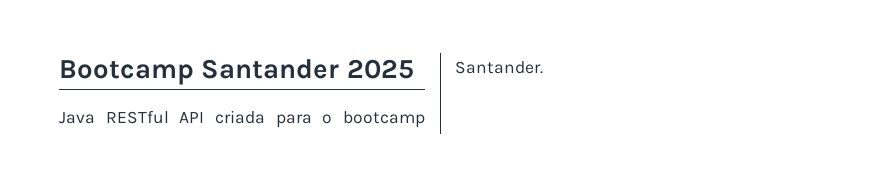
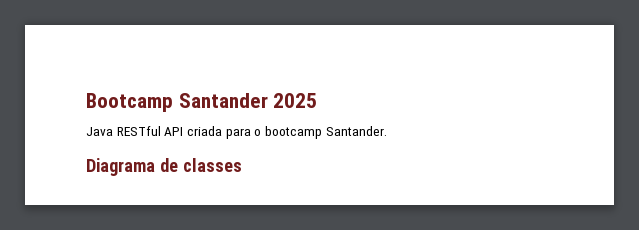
+ Diagrama de classes

